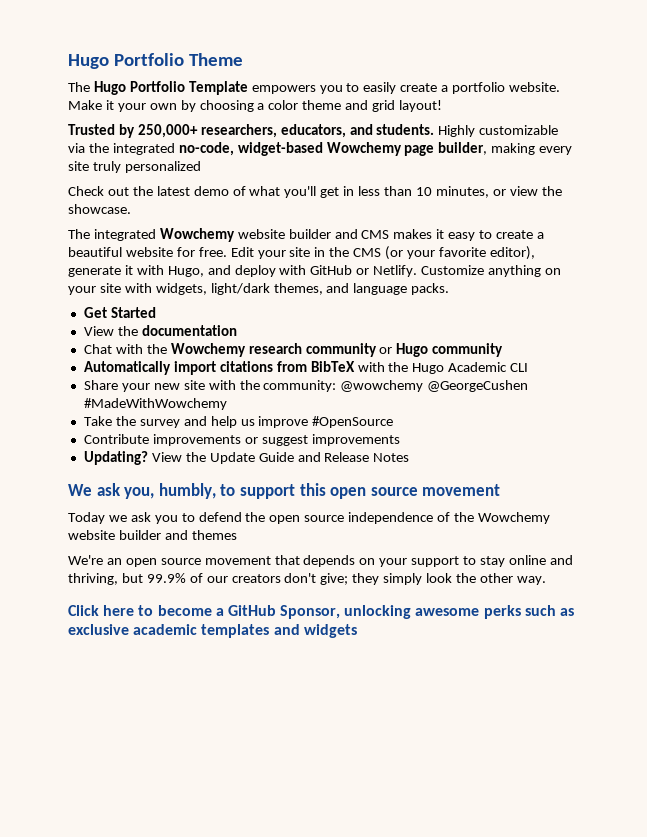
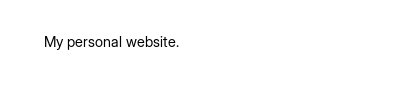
- Hugo Portfolio Theme
- The Hugo Portfolio Template empowers you to easily create a portfolio website. Make it your own by choosing a color theme and grid layout!
- Trusted by 250,000+ researchers, educators, and students. Highly customizable via the integrated no-code, widget-based Wowchemy page builder, making every site truly personalized
- Check out the latest demo of what you'll get in less than 10 minutes, or view the showcase.
- The integrated Wowchemy website builder and CMS makes it easy to create a beautiful website for free. Edit your site in the CMS (or your favorite editor), generate it with Hugo, and deploy with GitHub or Netlify. Customize anything on your site with widgets, light/dark themes, and language packs.
- Get Started
- View the documentation
- Chat with the Wowchemy research community or Hugo community
- Automatically import citations from BibTeX with the Hugo Academic CLI
- Share your new site with the community: @wowchemy @GeorgeCushen #MadeWithWowchemy
- Take the survey and help us improve #OpenSource
- Contribute improvements or suggest improvements
- Updating? View the Update Guide and Release Notes
- We ask you, humbly, to support this open source movement
- Today we ask you to defend the open source independence of the Wowchemy website builder and themes
- We're an open source movement that depends on your support to stay online and thriving, but 99.9% of our creators don't give; they simply look the other way.
- Click here to become a GitHub Sponsor, unlocking awesome perks such as exclusive academic templates and widgets
+ My personal website.

